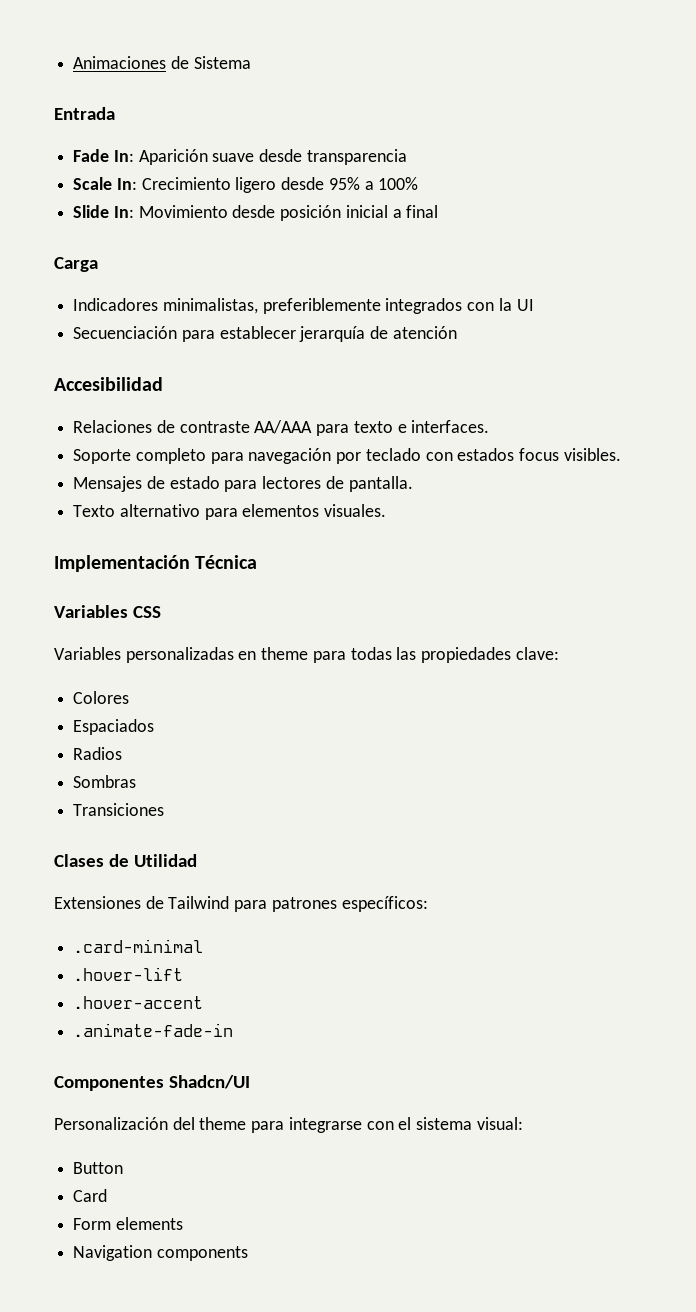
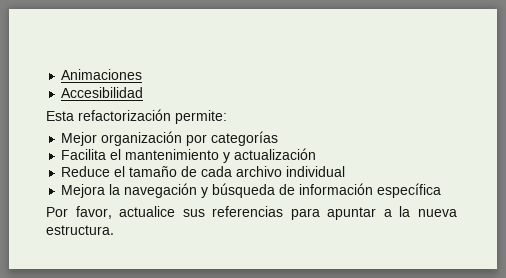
- Animaciones de Sistema
- Entrada
- Fade In: Aparición suave desde transparencia
- Scale In: Crecimiento ligero desde 95% a 100%
- Slide In: Movimiento desde posición inicial a final
- Carga
- Indicadores minimalistas, preferiblemente integrados con la UI
- Secuenciación para establecer jerarquía de atención
+ Animaciones
  Accesibilidad
- Relaciones de contraste AA/AAA para texto e interfaces.
- Soporte completo para navegación por teclado con estados focus visibles.
- Mensajes de estado para lectores de pantalla.
- Texto alternativo para elementos visuales.
- Implementación Técnica
- Variables CSS
- Variables personalizadas en theme para todas las propiedades clave:
- Colores
- Espaciados
- Radios
- Sombras
- Transiciones
- Clases de Utilidad
- Extensiones de Tailwind para patrones específicos:
- .card-minimal
- .hover-lift
- .hover-accent
- .animate-fade-in
- Componentes Shadcn/UI
- Personalización del theme para integrarse con el sistema visual:
- Button
- Card
- Form elements
- Navigation components
+ Esta refactorización permite:
+ Mejor organización por categorías
+ Facilita el mantenimiento y actualización
+ Reduce el tamaño de cada archivo individual
+ Mejora la navegación y búsqueda de información específica
+ Por favor, actualice sus referencias para apuntar a la nueva estructura.

